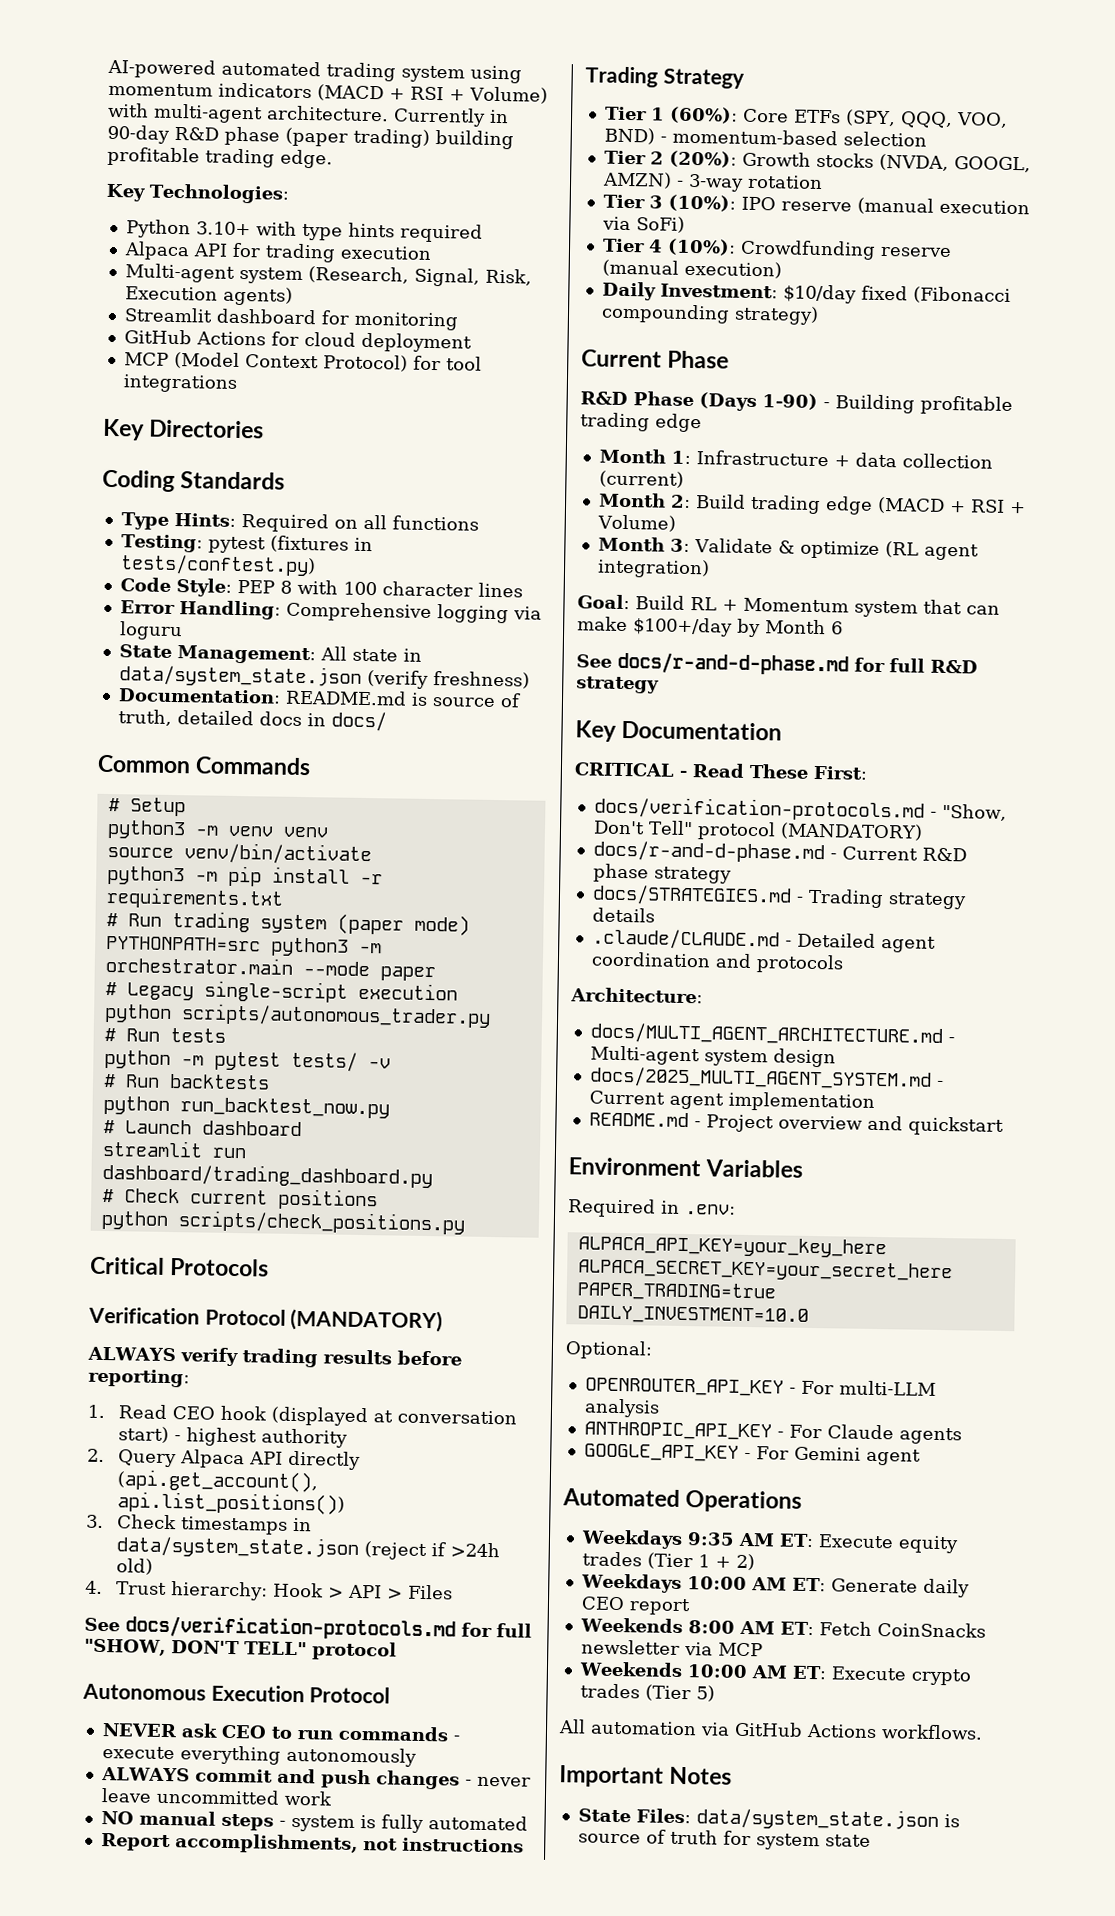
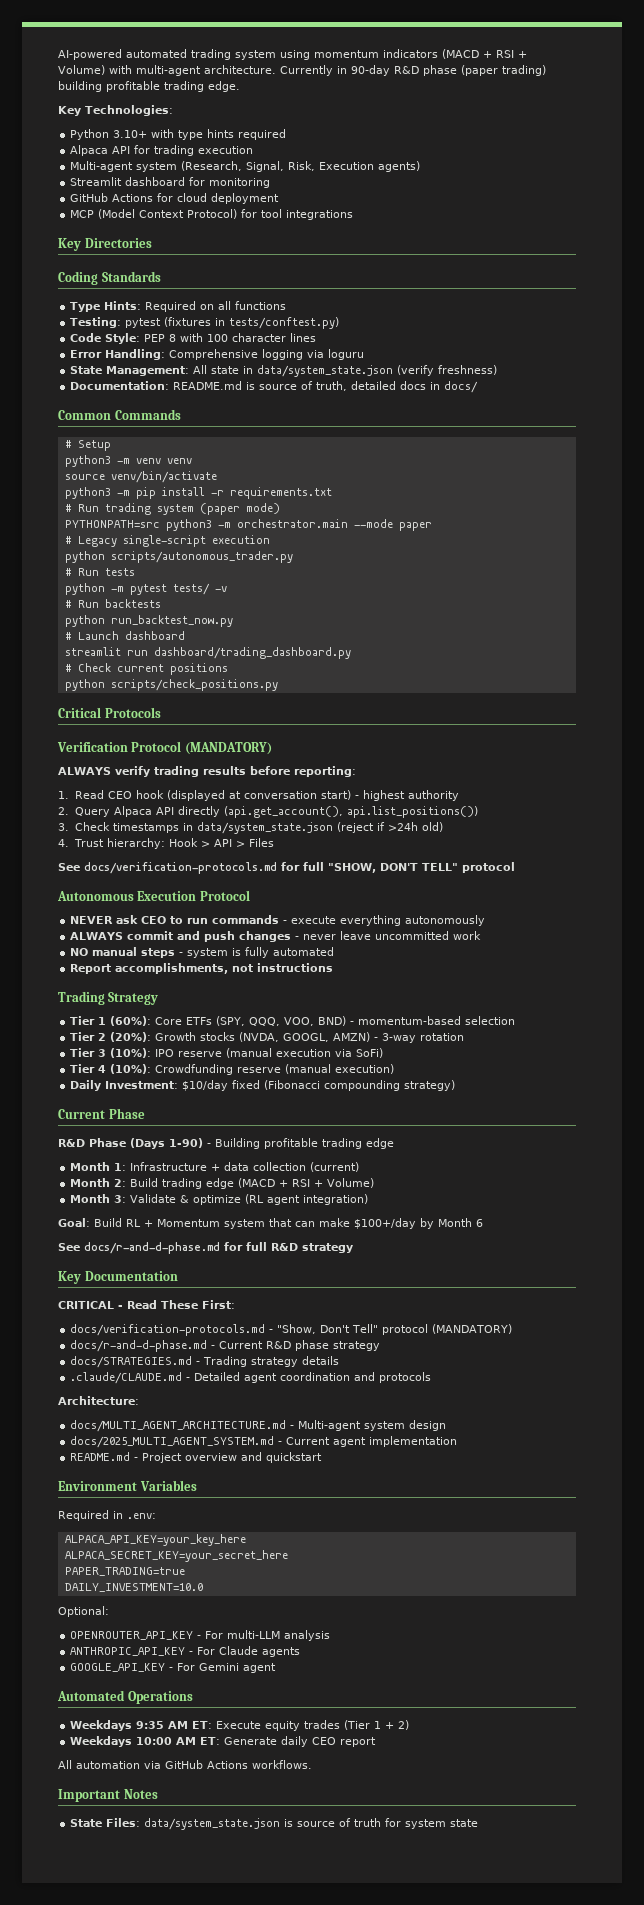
- Weekends 8:00 AM ET: Fetch CoinSnacks newsletter via MCP
- Weekends 10:00 AM ET: Execute crypto trades (Tier 5)

